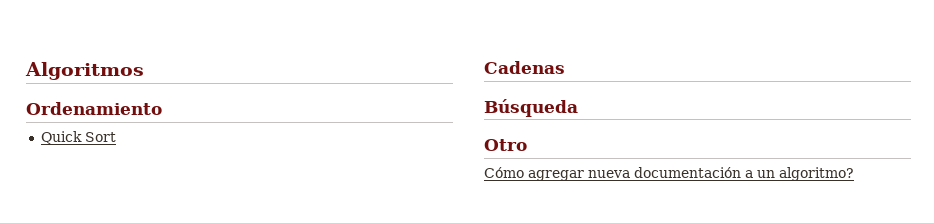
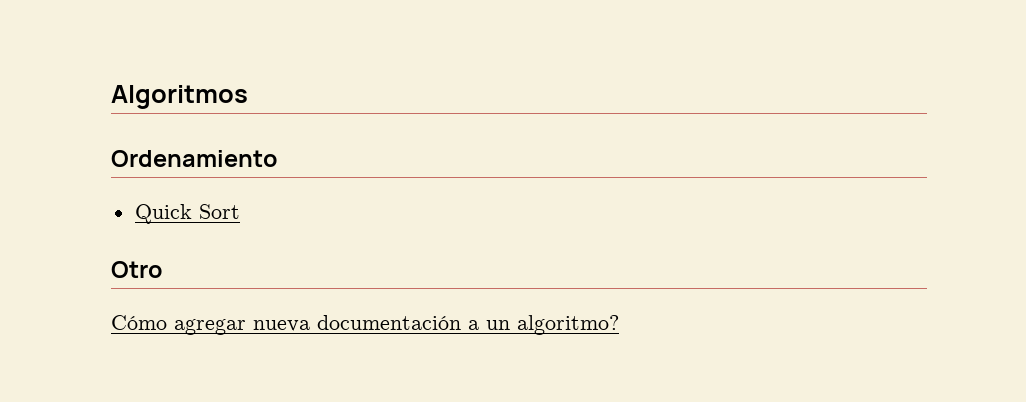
- Cadenas
- Búsqueda

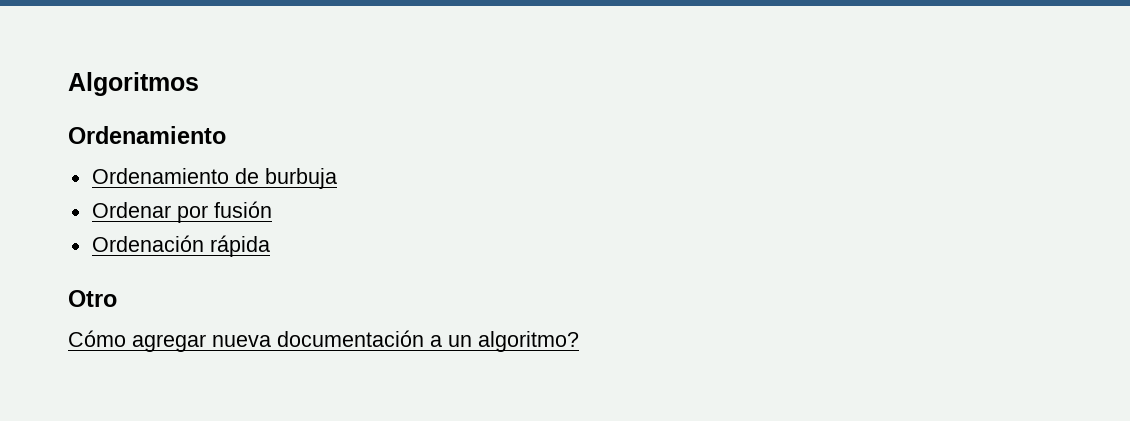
- Quick Sort
+ Ordenamiento de burbuja
+ Ordenar por fusión
+ Ordenación rápida

